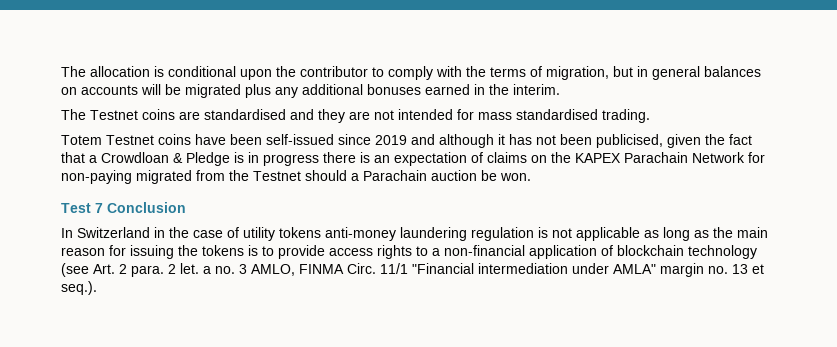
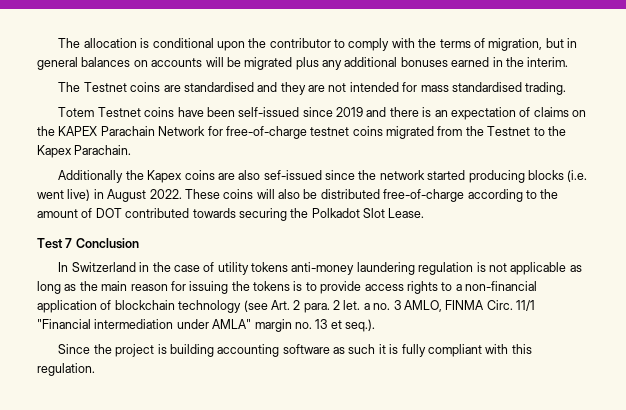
- Totem Testnet coins have been self-issued since 2019 and although it has not been publicised, given the fact that a Crowdloan & Pledge is in progress there is an expectation of claims on the KAPEX Parachain Network for non-paying migrated from the Testnet should a Parachain auction be won.
+ Totem Testnet coins have been self-issued since 2019 and there is an expectation of claims on the KAPEX Parachain Network for free-of-charge testnet coins migrated from the Testnet to the Kapex Parachain.
+ Additionally the Kapex coins are also sef-issued since the network started producing blocks (i.e. went live) in August 2022. These coins will also be distributed free-of-charge according to the amount of DOT contributed towards securing the Polkadot Slot Lease.
+ Since the project is building accounting software as such it is fully compliant with this regulation.

